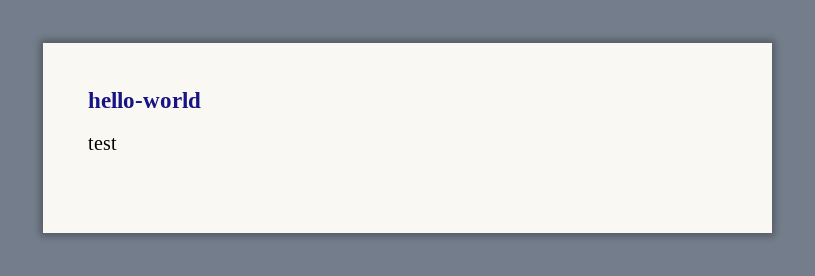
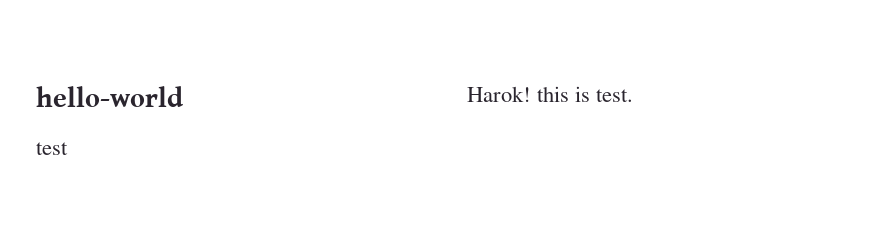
+ Harok! this is test.

